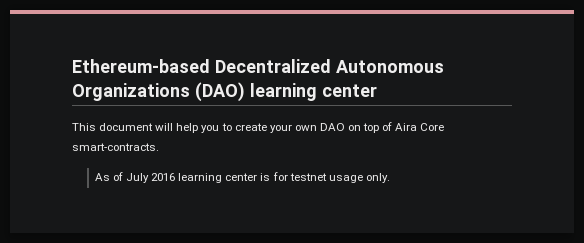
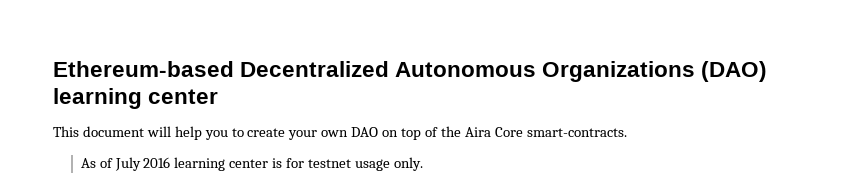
- This document will help you to create your own DAO on top of Aira Core smart-contracts.
+ This document will help you to create your own DAO on top of the Aira Core smart-contracts.

